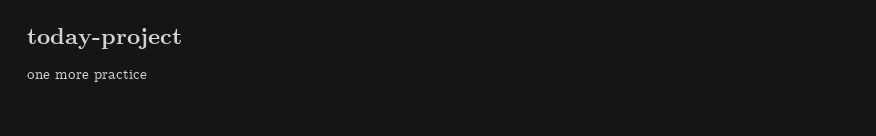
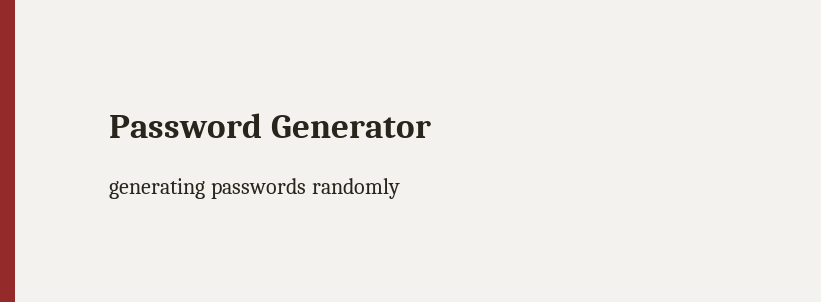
- today-project
- one more practice
+ Password Generator
+ generating passwords randomly

